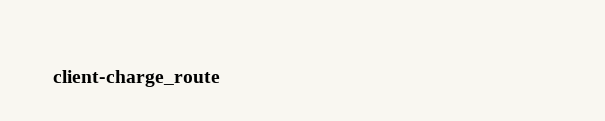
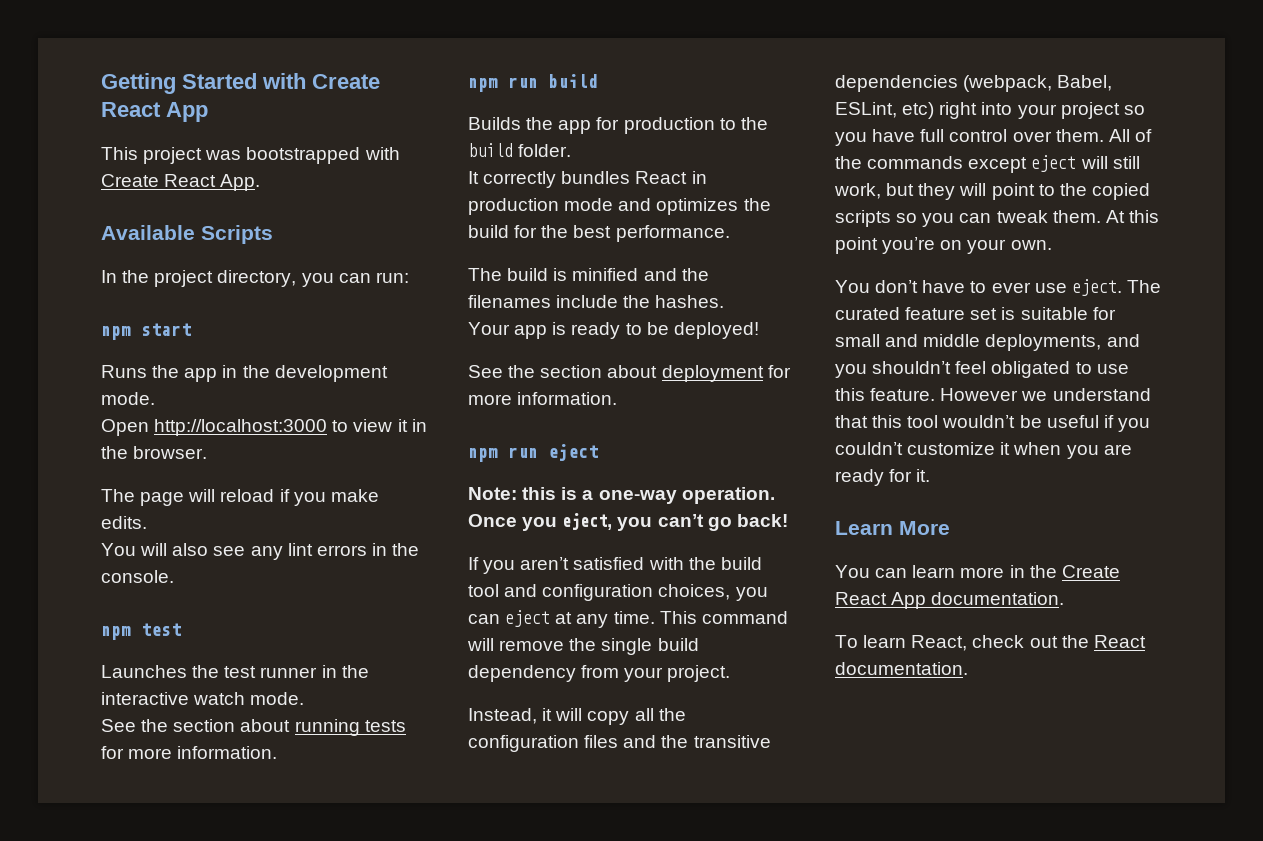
- client-charge_route
+ Getting Started with Create React App
+ This project was bootstrapped with Create React App.
+ Available Scripts
+ In the project directory, you can run:
+ npm start
+ Runs the app in the development mode.
+ Open http://localhost:3000 to view it in the browser.
+ The page will reload if you make edits.
+ You will also see any lint errors in the console.
+ npm test
+ Launches the test runner in the interactive watch mode.
+ See the section about running tests for more information.
+ npm run build
+ Builds the app for production to the build folder.
+ It correctly bundles React in production mode and optimizes the build for the best performance.
+ The build is minified and the filenames include the hashes.
+ Your app is ready to be deployed!
+ See the section about deployment for more information.
+ npm run eject
+ Note: this is a one-way operation. Once you eject, you can’t go back!
+ If you aren’t satisfied with the build tool and configuration choices, you can eject at any time. This command will remove the single build dependency from your project.
+ Instead, it will copy all the configuration files and the transitive dependencies (webpack, Babel, ESLint, etc) right into your project so you have full control over them. All of the commands except eject will still work, but they will point to the copied scripts so you can tweak them. At this point you’re on your own.
+ You don’t have to ever use eject. The curated feature set is suitable for small and middle deployments, and you shouldn’t feel obligated to use this feature. However we understand that this tool wouldn’t be useful if you couldn’t customize it when you are ready for it.
+ Learn More
+ You can learn more in the Create React App documentation.
+ To learn React, check out the React documentation.

